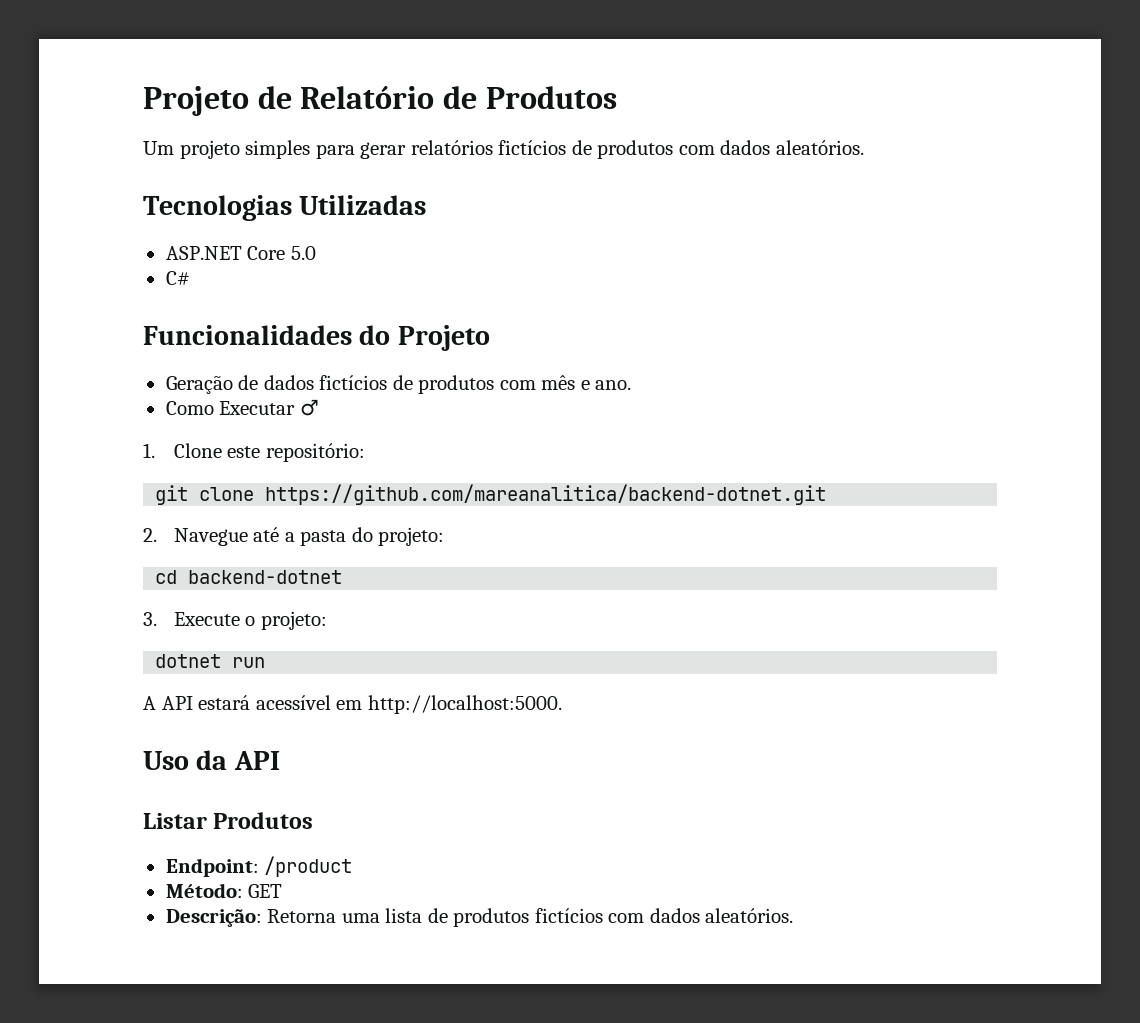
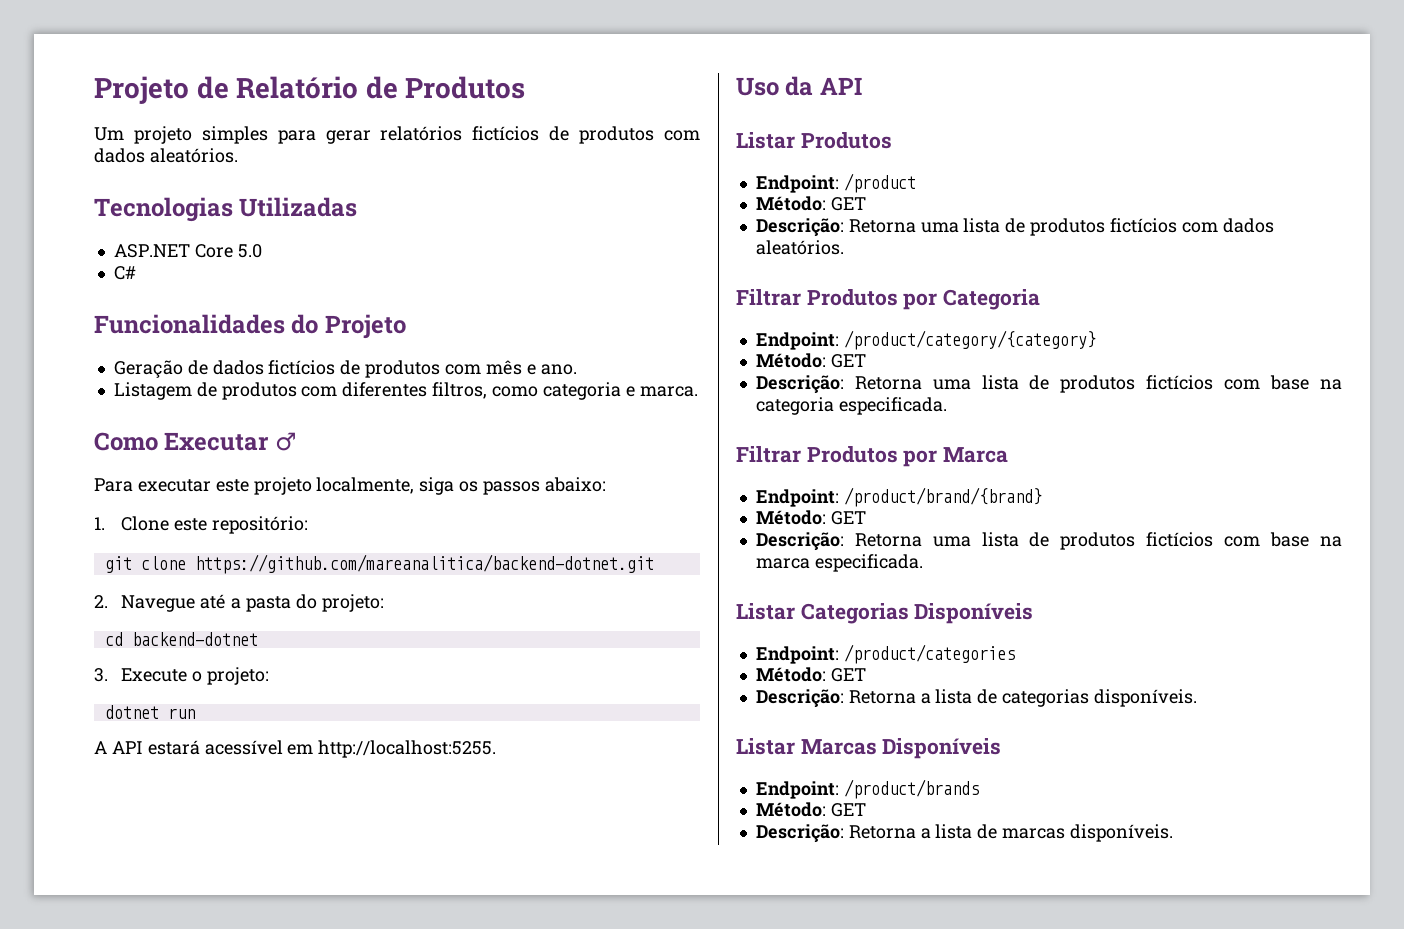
+ Listagem de produtos com diferentes filtros, como categoria e marca.
  Como Executar ♂
+ Para executar este projeto localmente, siga os passos abaixo:
- A API estará acessível em http://localhost:5000.
+ A API estará acessível em http://localhost:5255.
+ Filtrar Produtos por Categoria
+ Endpoint: /product/category/{category}
+ Método: GET
+ Descrição: Retorna uma lista de produtos fictícios com base na categoria especificada.
+ Filtrar Produtos por Marca
+ Endpoint: /product/brand/{brand}
+ Método: GET
+ Descrição: Retorna uma lista de produtos fictícios com base na marca especificada.
+ Listar Categorias Disponíveis
+ Endpoint: /product/categories
+ Método: GET
+ Descrição: Retorna a lista de categorias disponíveis.
+ Listar Marcas Disponíveis
+ Endpoint: /product/brands
+ Método: GET
+ Descrição: Retorna a lista de marcas disponíveis.

